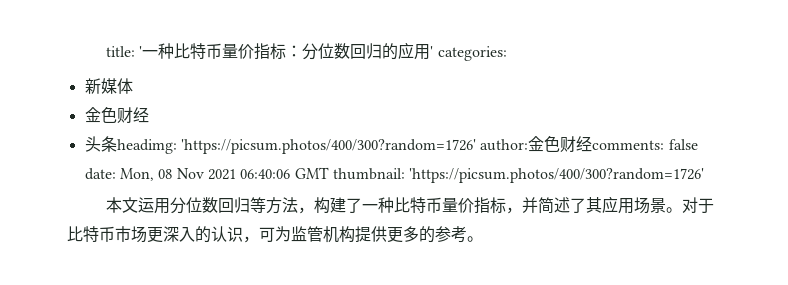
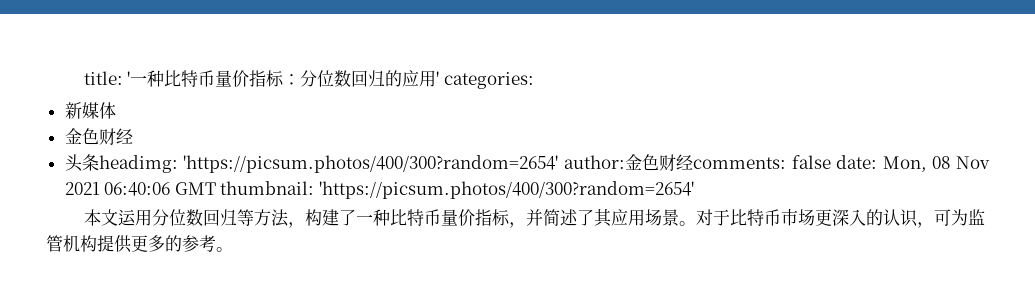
- 头条headimg: 'https://picsum.photos/400/300?random=1726' author:金色财经comments: false date: Mon, 08 Nov 2021 06:40:06 GMT thumbnail: 'https://picsum.photos/400/300?random=1726'
+ 头条headimg: 'https://picsum.photos/400/300?random=2654' author:金色财经comments: false date: Mon, 08 Nov 2021 06:40:06 GMT thumbnail: 'https://picsum.photos/400/300?random=2654'

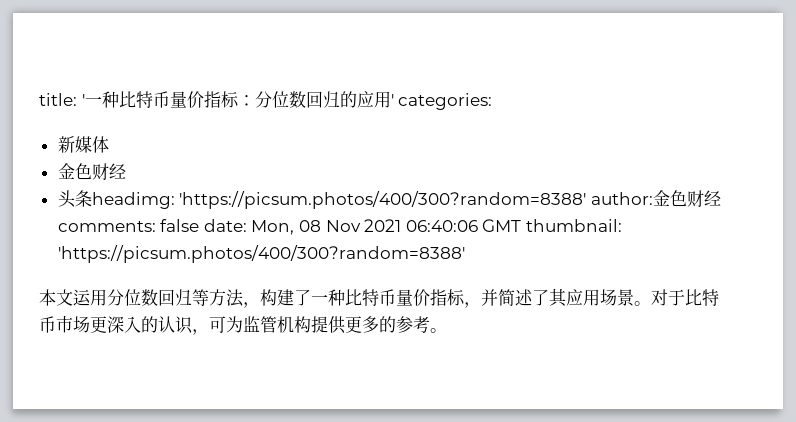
- 头条headimg: 'https://picsum.photos/400/300?random=2654' author:金色财经comments: false date: Mon, 08 Nov 2021 06:40:06 GMT thumbnail: 'https://picsum.photos/400/300?random=2654'
+ 头条headimg: 'https://picsum.photos/400/300?random=8388' author:金色财经comments: false date: Mon, 08 Nov 2021 06:40:06 GMT thumbnail: 'https://picsum.photos/400/300?random=8388'

